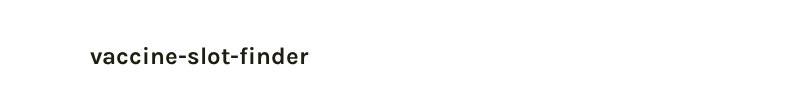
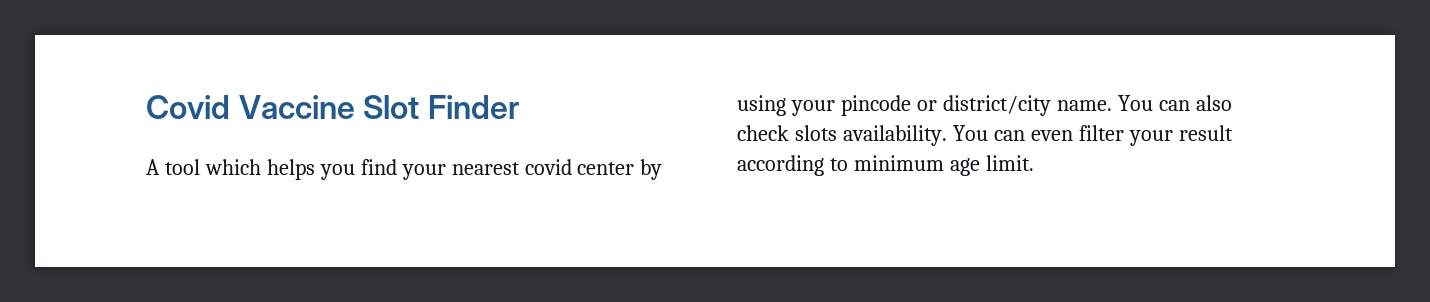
- vaccine-slot-finder
+ Covid Vaccine Slot Finder
+ A tool which helps you find your nearest covid center by using your pincode or district/city name. You can also check slots availability. You can even filter your result according to minimum age limit.

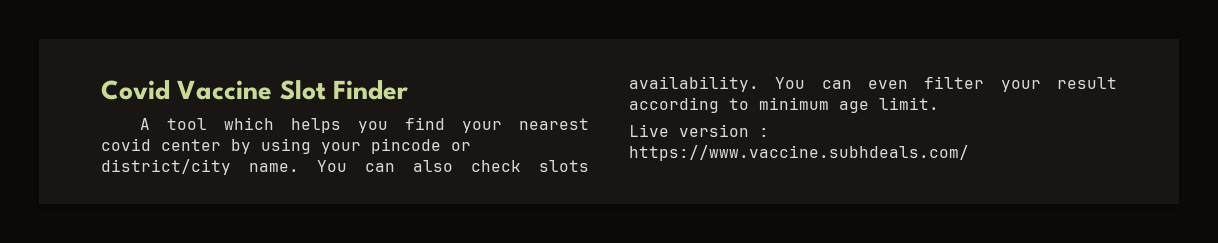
+ Live version : https://www.vaccine.subhdeals.com/

